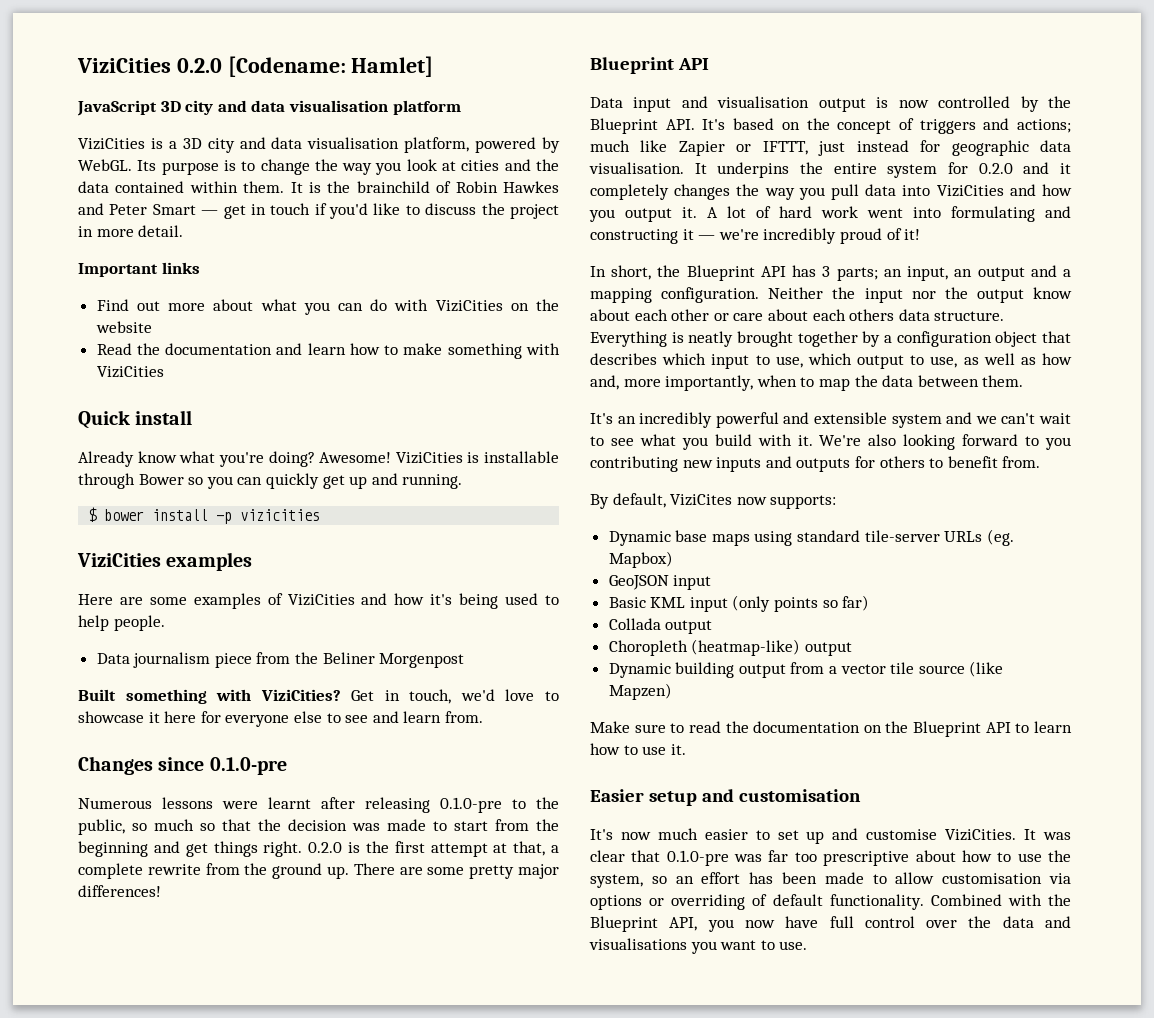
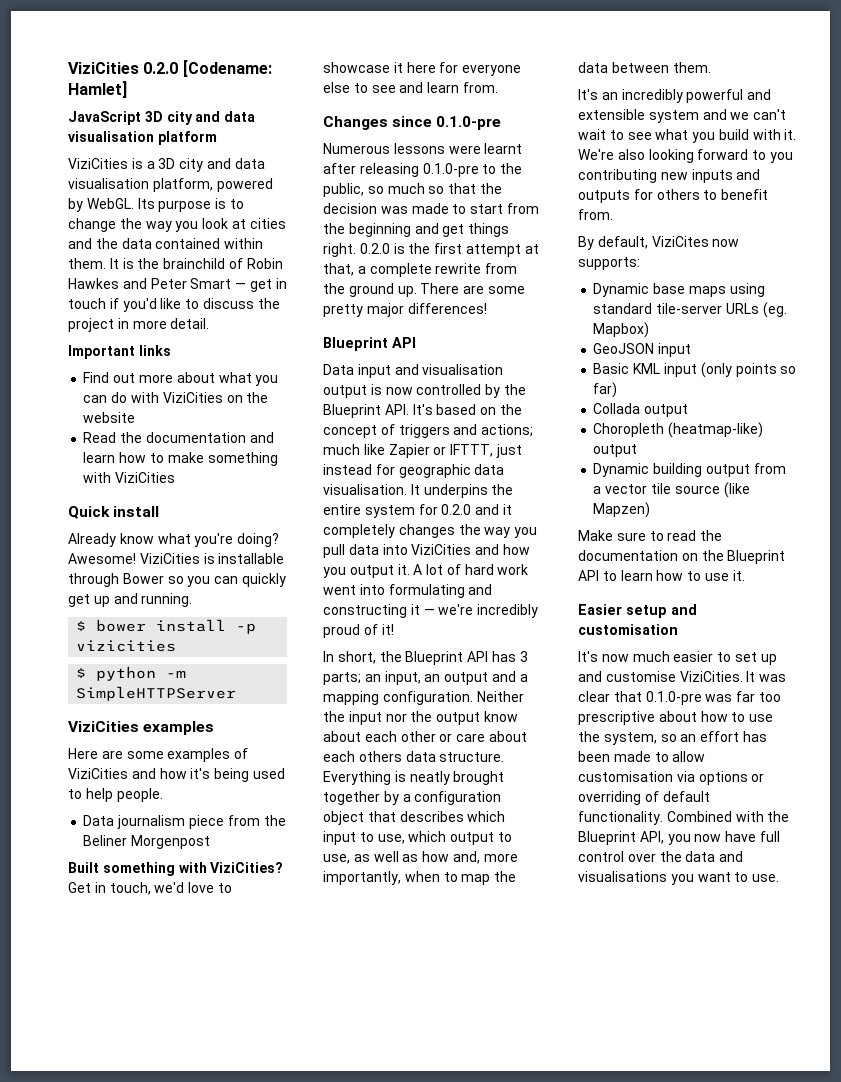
+ $ python -m SimpleHTTPServer

